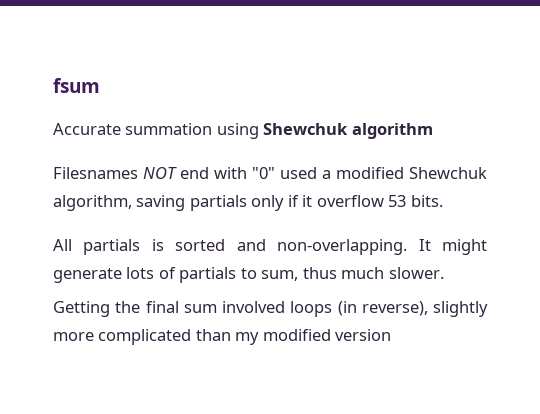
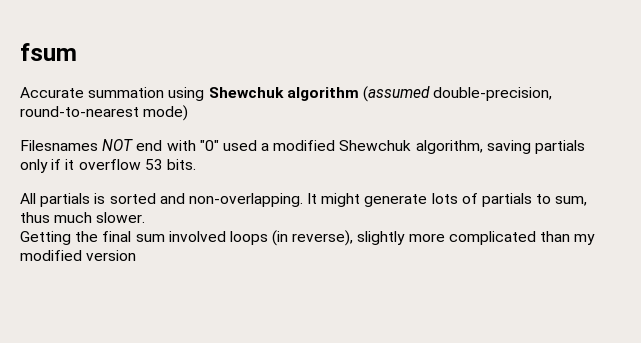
- Accurate summation using Shewchuk algorithm
+ Accurate summation using Shewchuk algorithm (assumed double-precision, round-to-nearest mode)

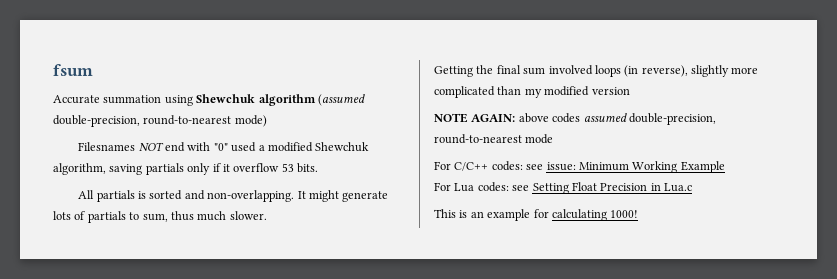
+ NOTE AGAIN: above codes assumed double-precision, round-to-nearest mode
+ For C/C++ codes: see issue: Minimum Working Example
+ For Lua codes: see Setting Float Precision in Lua.c
+ This is an example for calculating 1000!

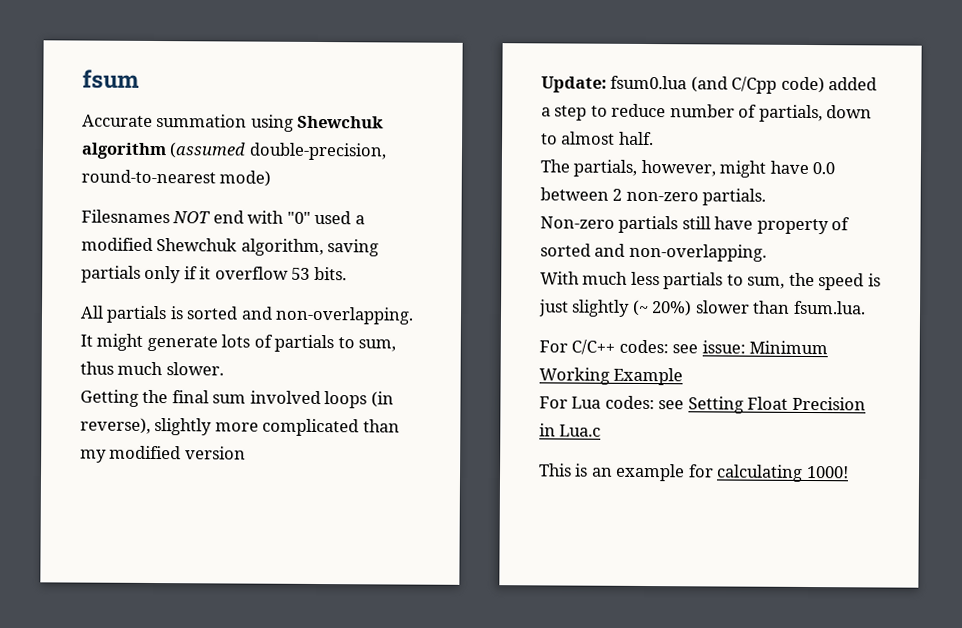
- NOTE AGAIN: above codes assumed double-precision, round-to-nearest mode
+ Update: fsum0.lua (and C/Cpp code) added a step to reduce number of partials, down to almost half.
+ The partials, however, might have 0.0 between 2 non-zero partials.
+ Non-zero partials still have property of sorted and non-overlapping.
+ With much less partials to sum, the speed is just slightly (~ 20%) slower than fsum.lua.

